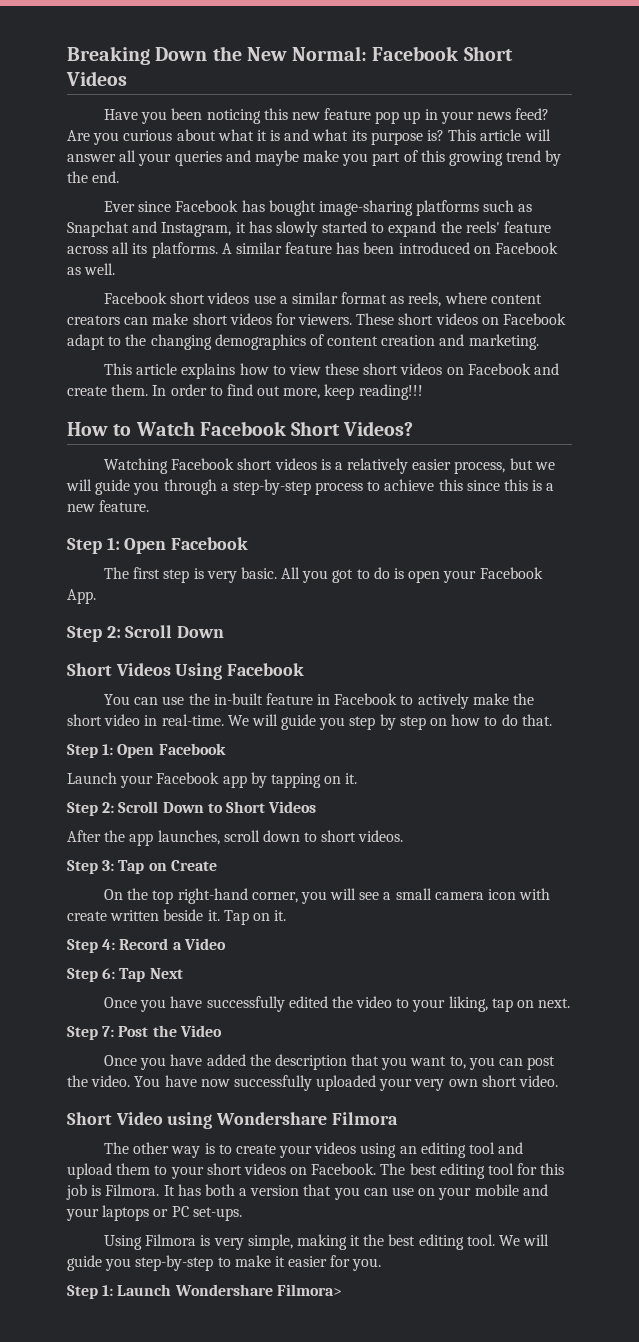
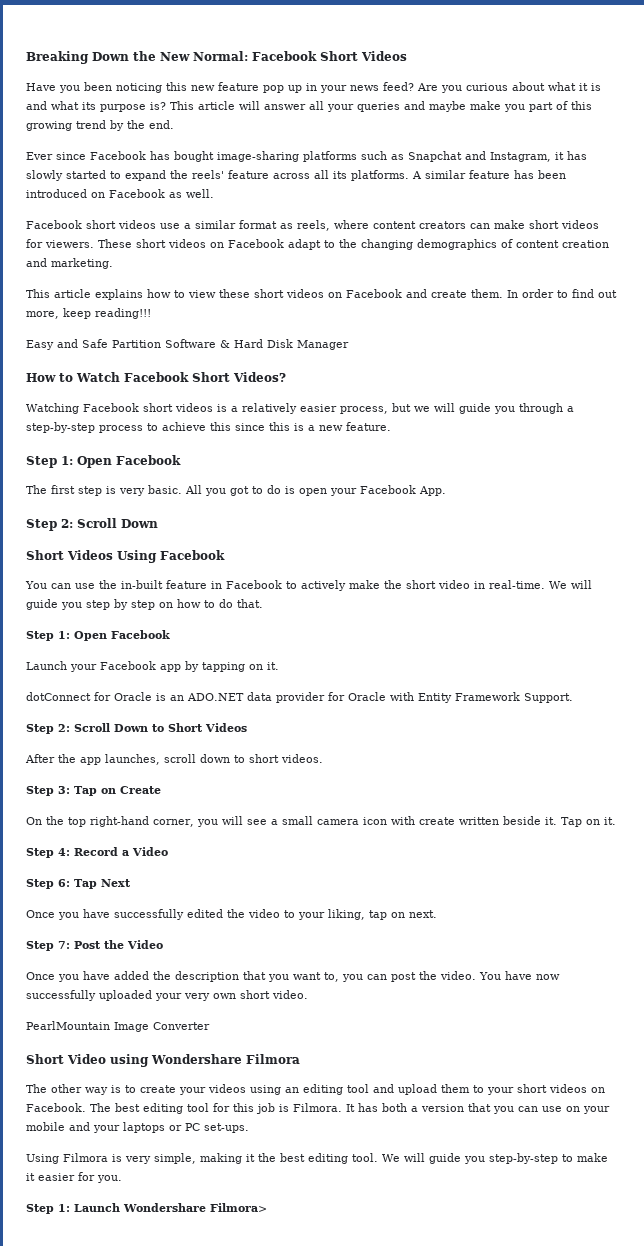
+ Easy and Safe Partition Software & Hard Disk Manager
+ dotConnect for Oracle is an ADO.NET data provider for Oracle with Entity Framework Support.
+ PearlMountain Image Converter

